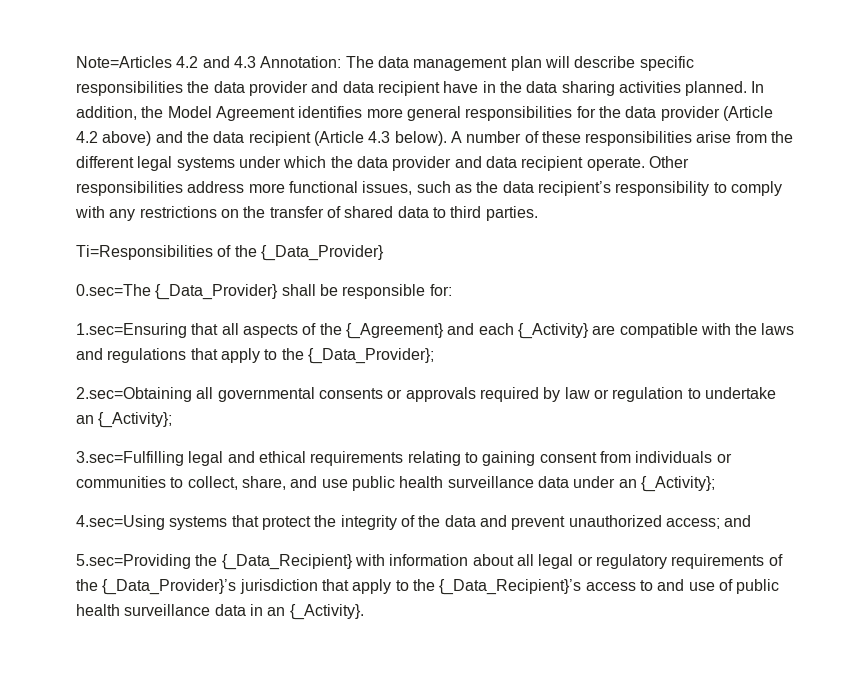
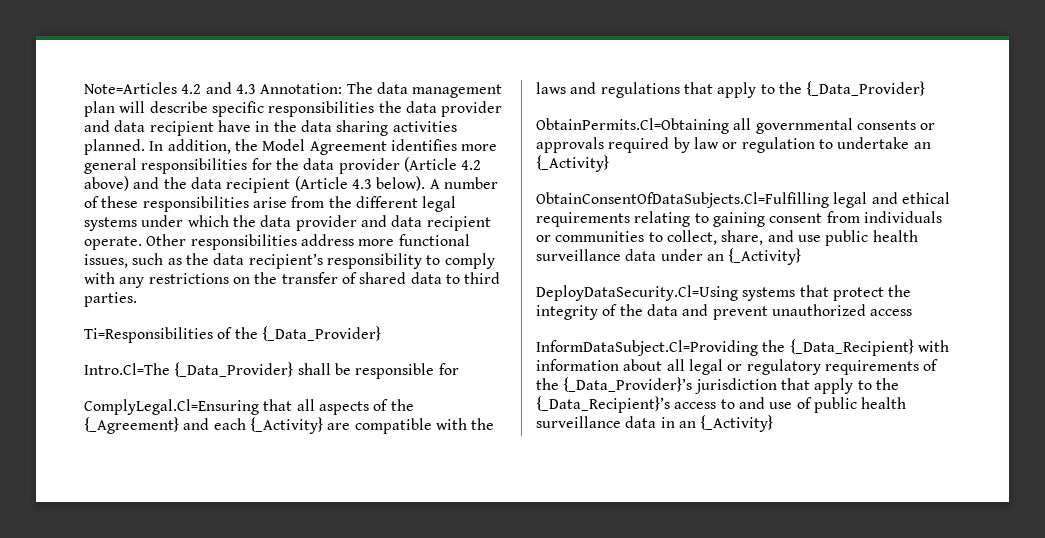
- 0.sec=The {_Data_Provider} shall be responsible for:
- 1.sec=Ensuring that all aspects of the {_Agreement} and each {_Activity} are compatible with the laws and regulations that apply to the {_Data_Provider};
- 2.sec=Obtaining all governmental consents or approvals required by law or regulation to undertake an {_Activity};
- 3.sec=Fulfilling legal and ethical requirements relating to gaining consent from individuals or communities to collect, share, and use public health surveillance data under an {_Activity};
- 4.sec=Using systems that protect the integrity of the data and prevent unauthorized access; and
- 5.sec=Providing the {_Data_Recipient} with information about all legal or regulatory requirements of the {_Data_Provider}’s jurisdiction that apply to the {_Data_Recipient}’s access to and use of public health surveillance data in an {_Activity}.
+ Intro.Cl=The {_Data_Provider} shall be responsible for
+ ComplyLegal.Cl=Ensuring that all aspects of the {_Agreement} and each {_Activity} are compatible with the laws and regulations that apply to the {_Data_Provider}
+ ObtainPermits.Cl=Obtaining all governmental consents or approvals required by law or regulation to undertake an {_Activity}
+ ObtainConsentOfDataSubjects.Cl=Fulfilling legal and ethical requirements relating to gaining consent from individuals or communities to collect, share, and use public health surveillance data under an {_Activity}
+ DeployDataSecurity.Cl=Using systems that protect the integrity of the data and prevent unauthorized access
+ InformDataSubject.Cl=Providing the {_Data_Recipient} with information about all legal or regulatory requirements of the {_Data_Provider}’s jurisdiction that apply to the {_Data_Recipient}’s access to and use of public health surveillance data in an {_Activity}

